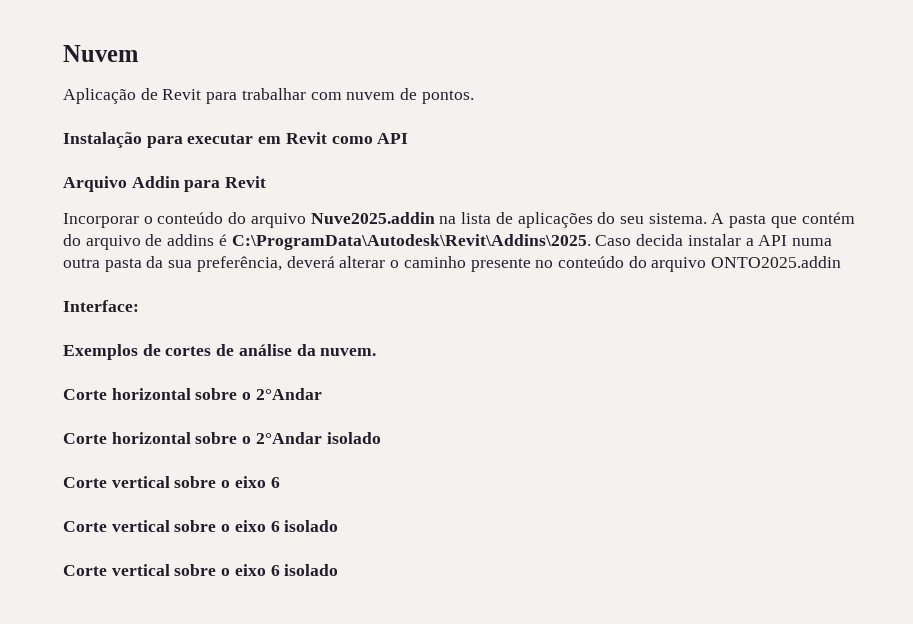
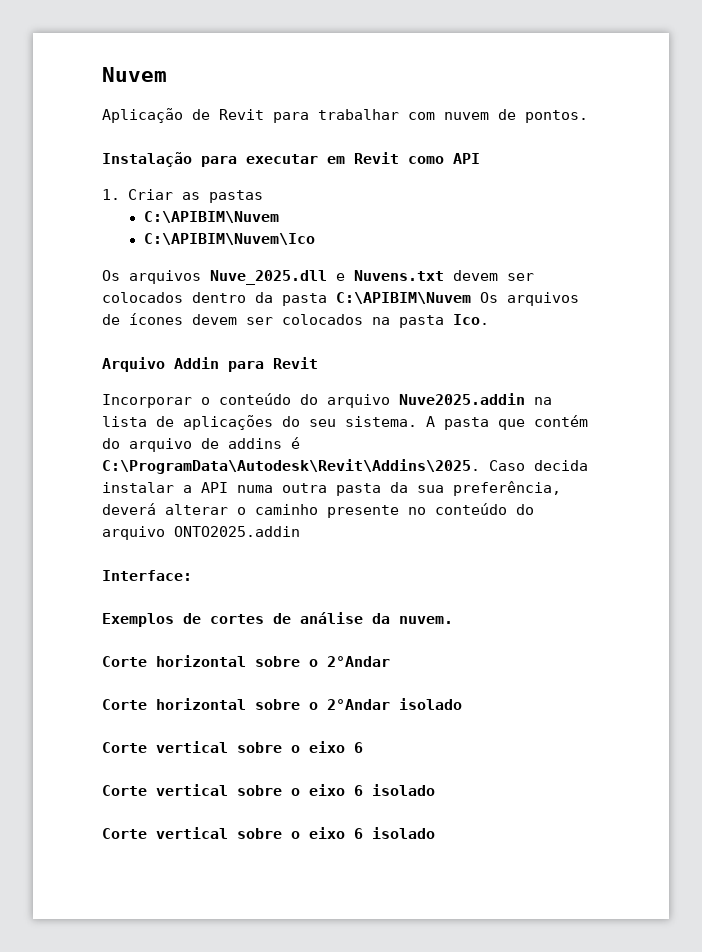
+ 1. Criar as pastas
+ C:\APIBIM\Nuvem
+ C:\APIBIM\Nuvem\Ico
+ Os arquivos Nuve_2025.dll e Nuvens.txt devem ser colocados dentro da pasta C:\APIBIM\Nuvem Os arquivos de ícones devem ser colocados na pasta Ico.

